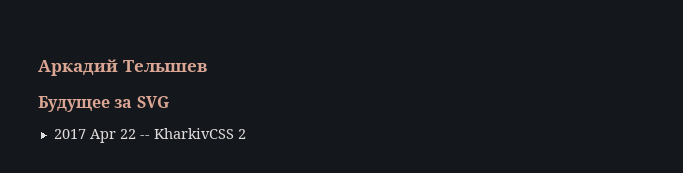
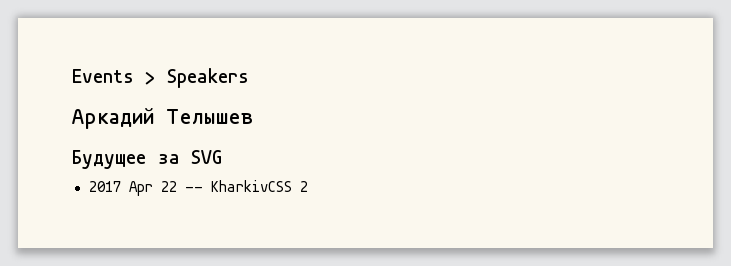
+ Events > Speakers

